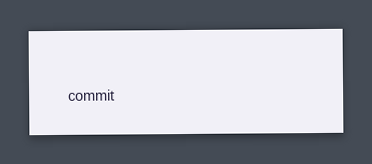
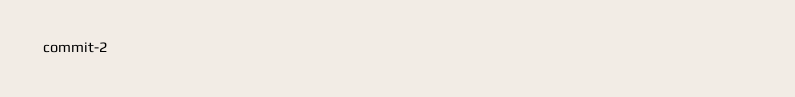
- commit
+ commit-2

